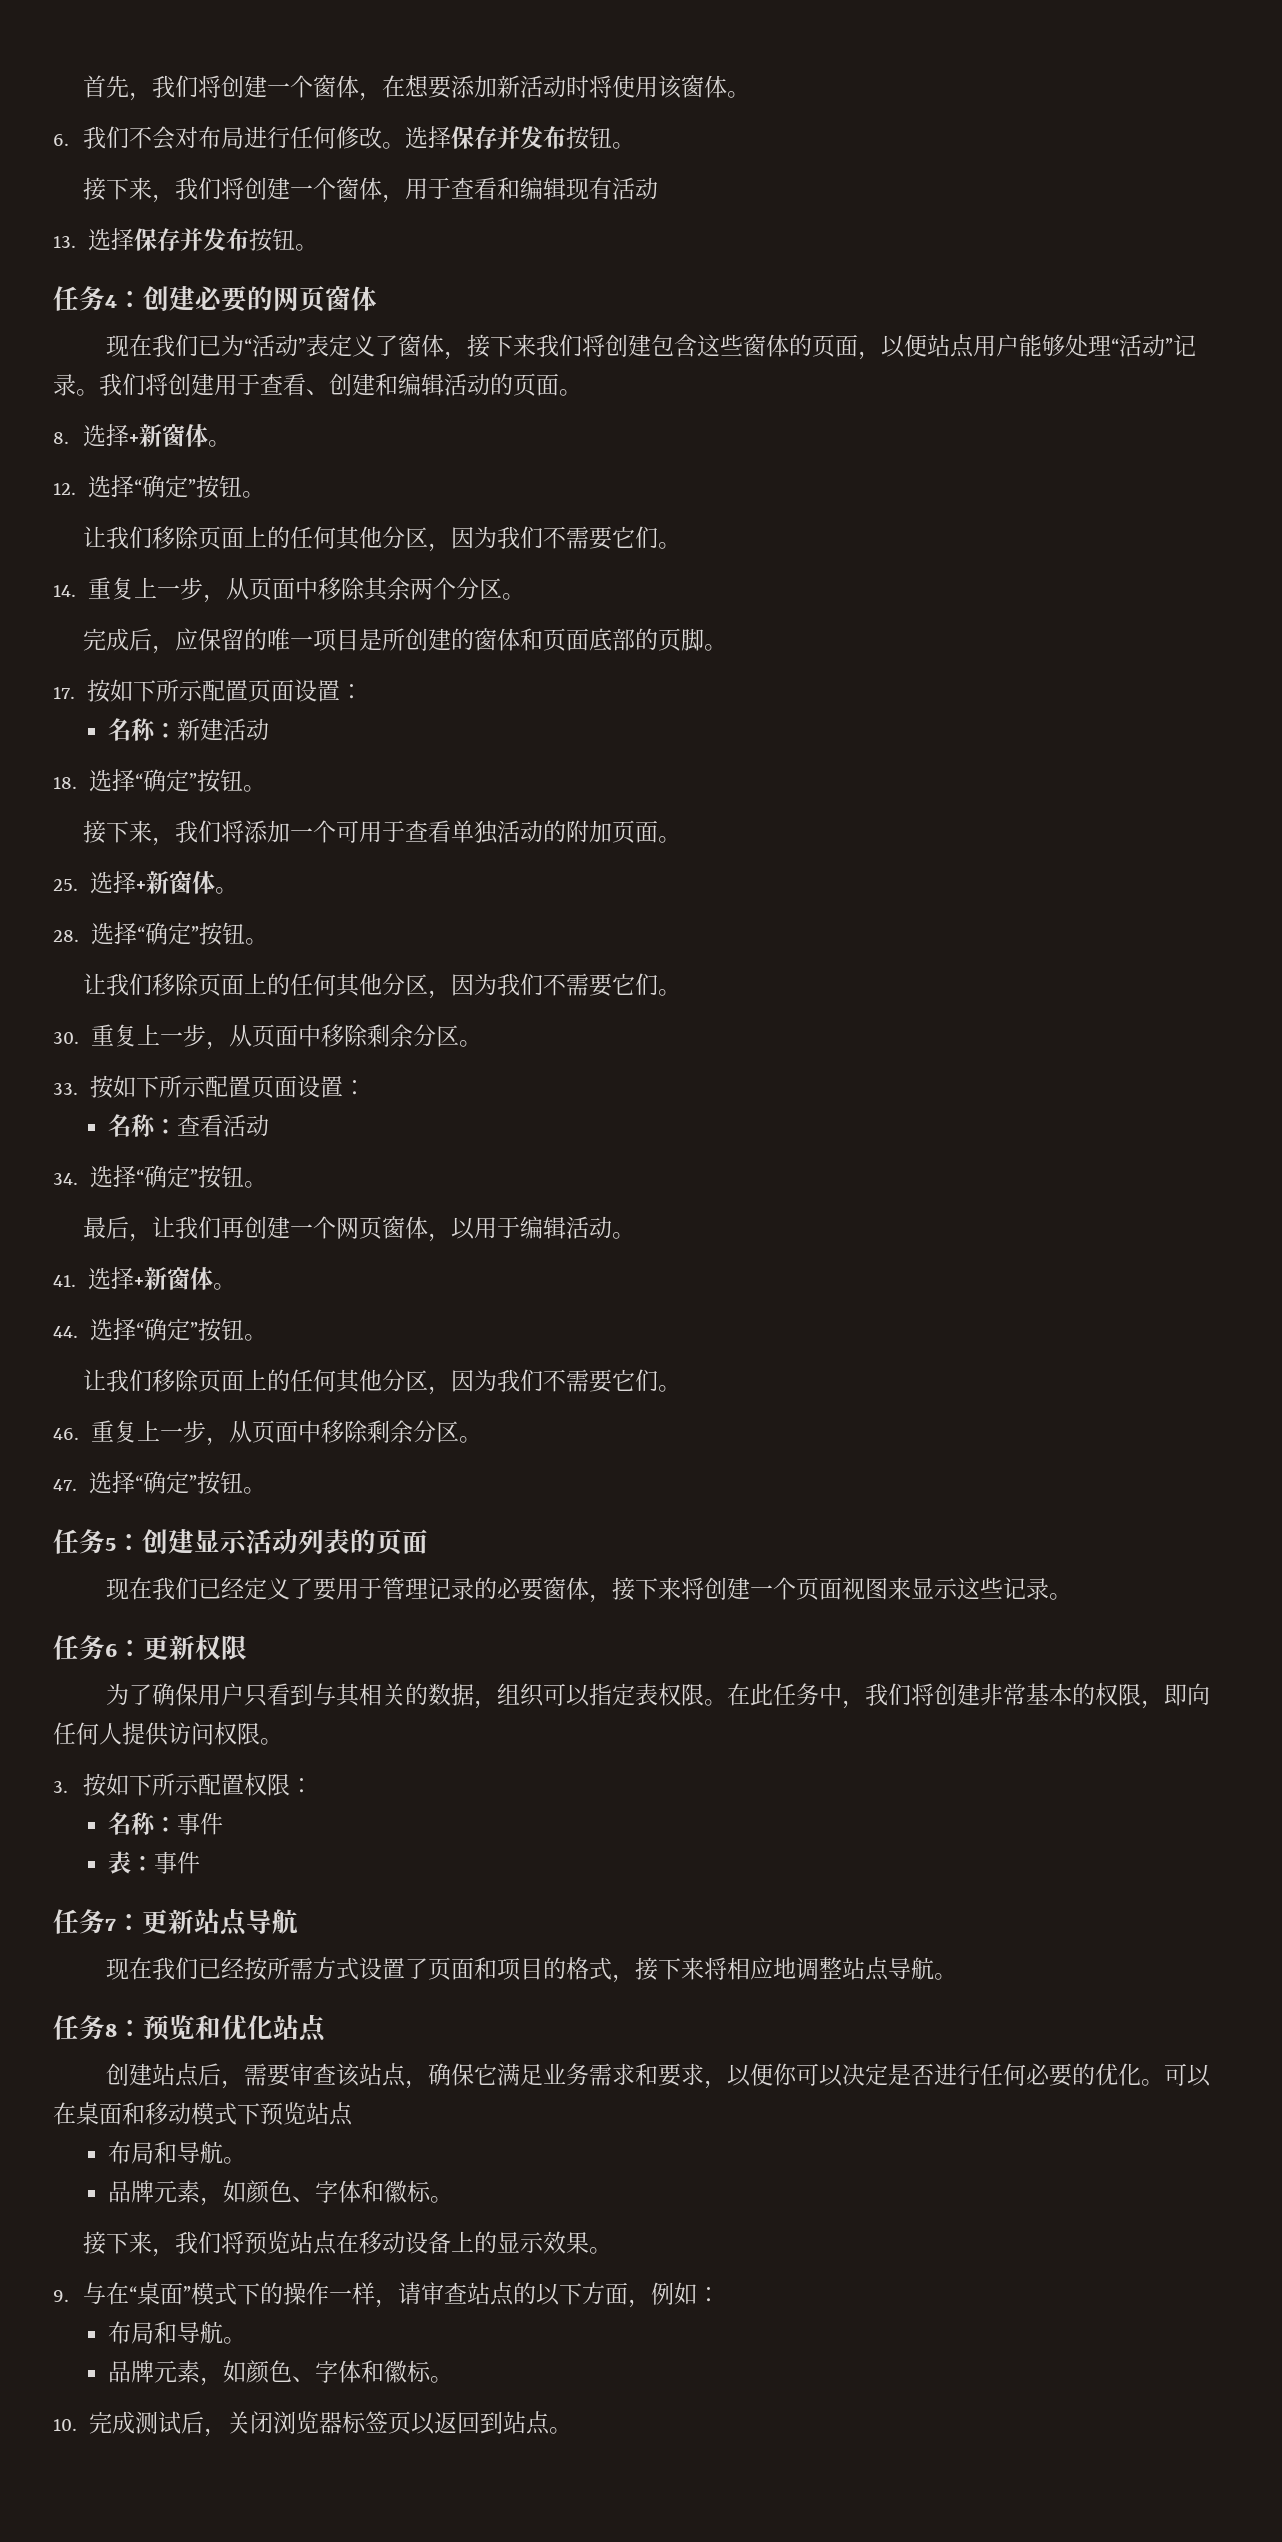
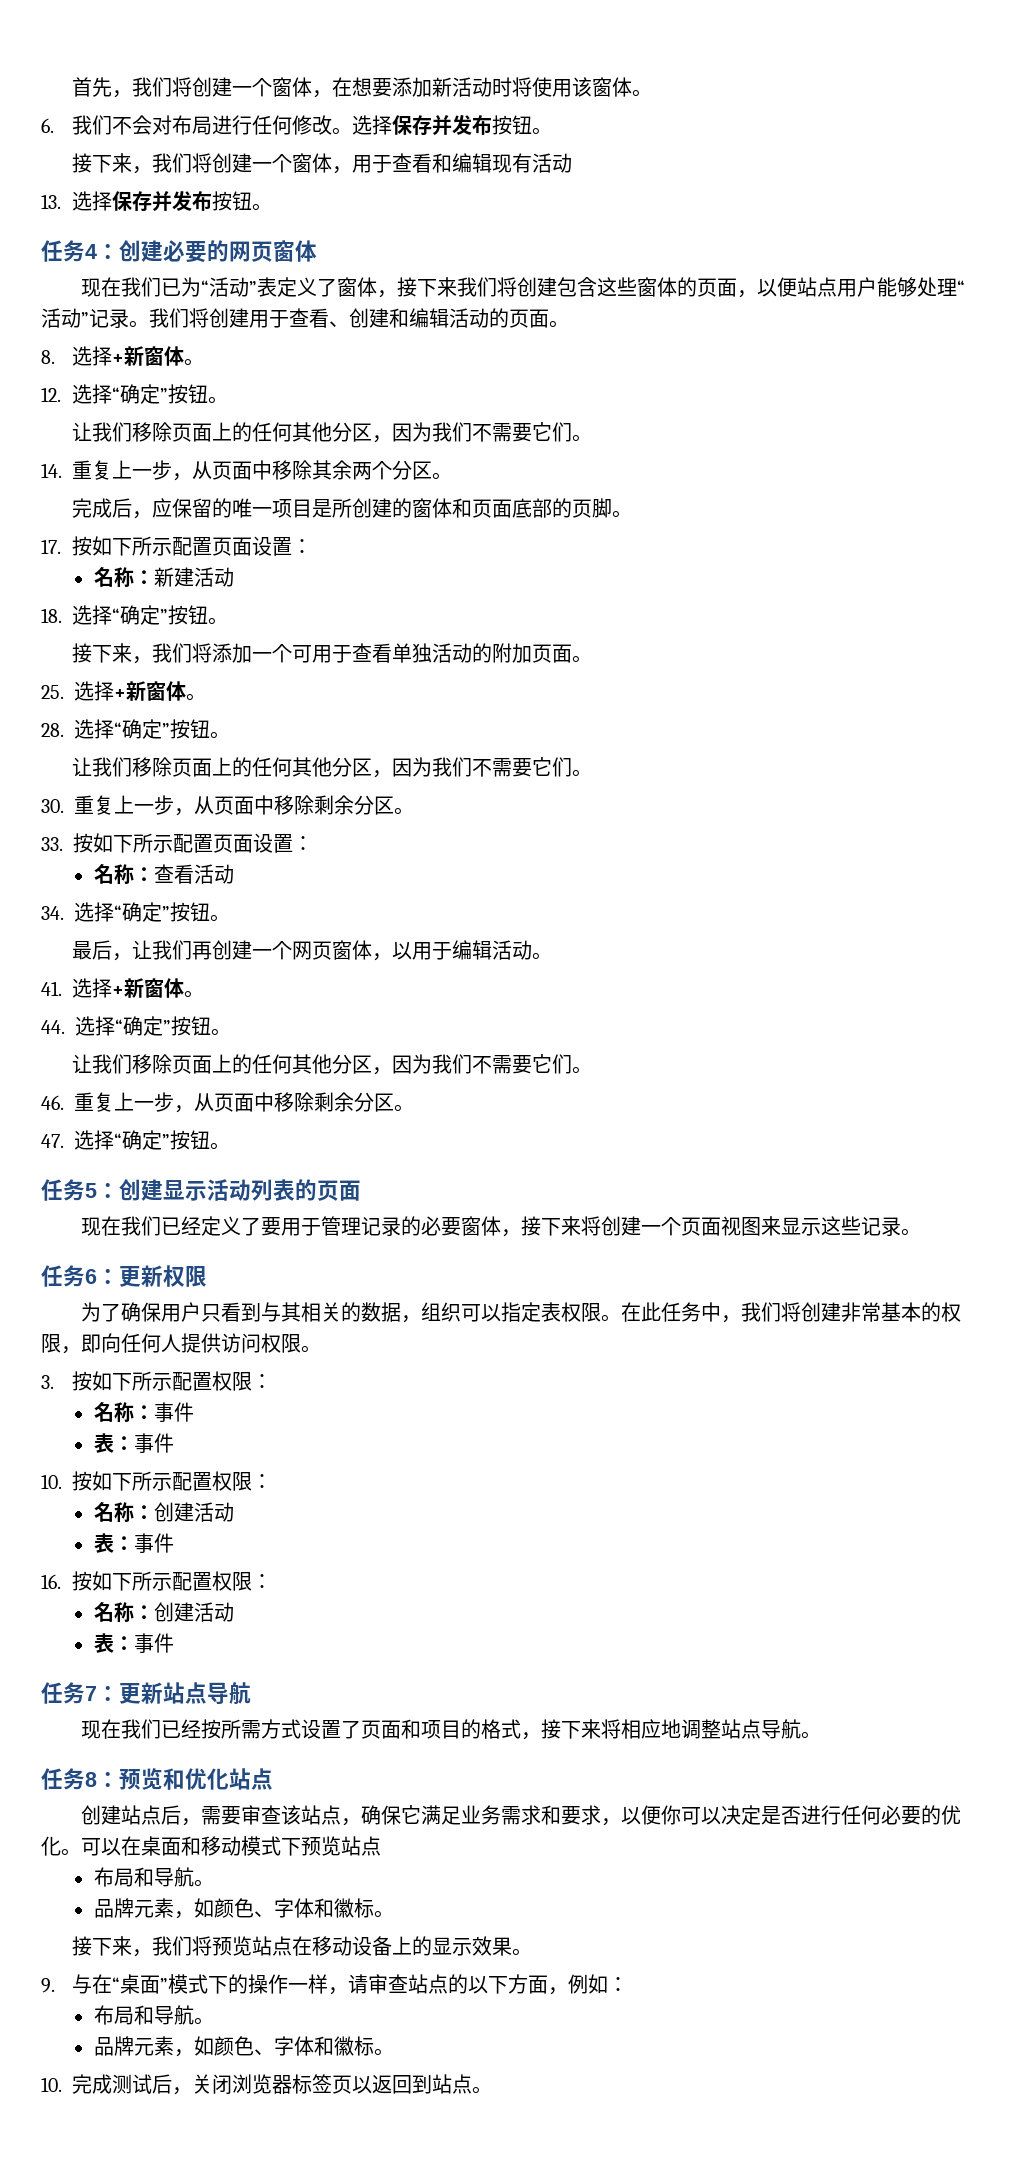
+ 10.按如下所示配置权限：
+ 名称：创建活动
+ 表：事件
+ 16.按如下所示配置权限：
+ 名称：创建活动
+ 表：事件

